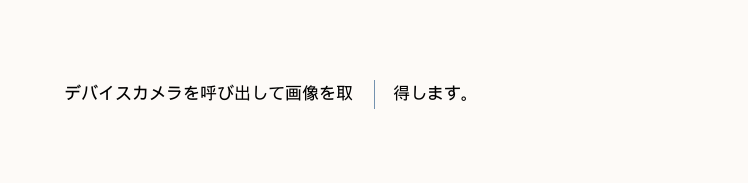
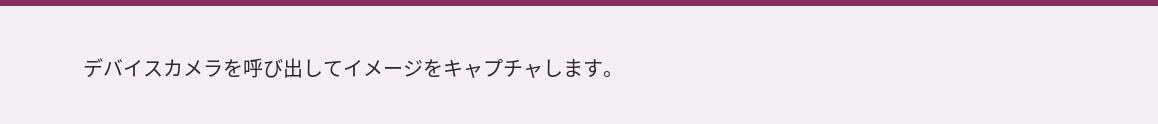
- デバイスカメラを呼び出して画像を取得します。
+ デバイスカメラを呼び出してイメージをキャプチャします。

